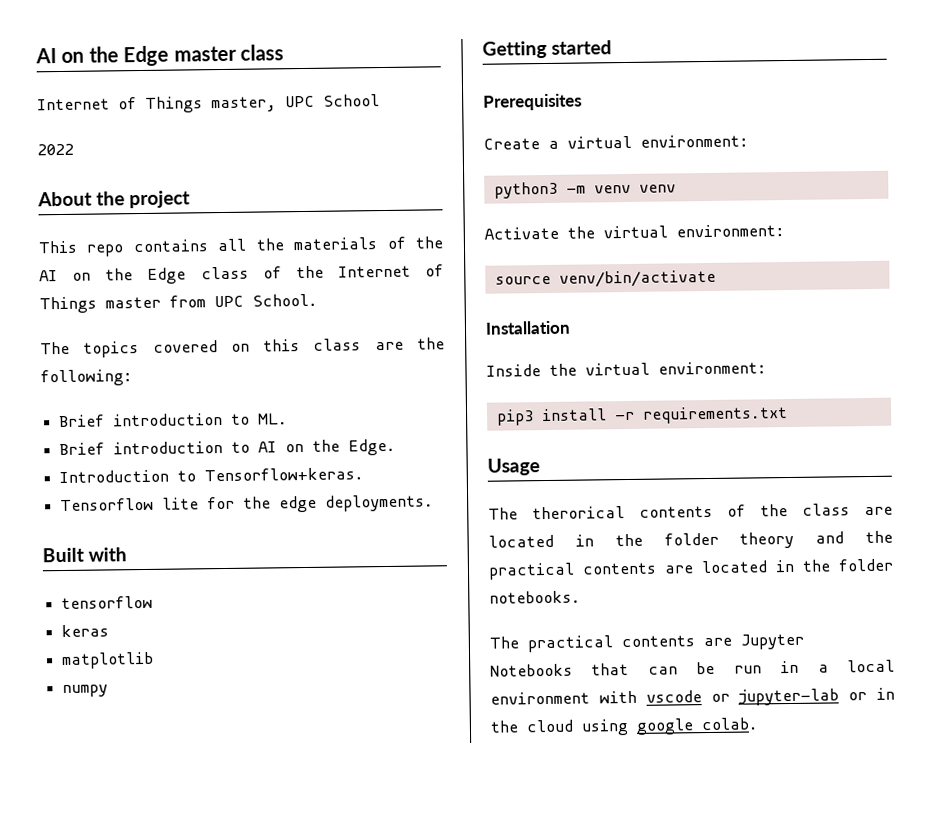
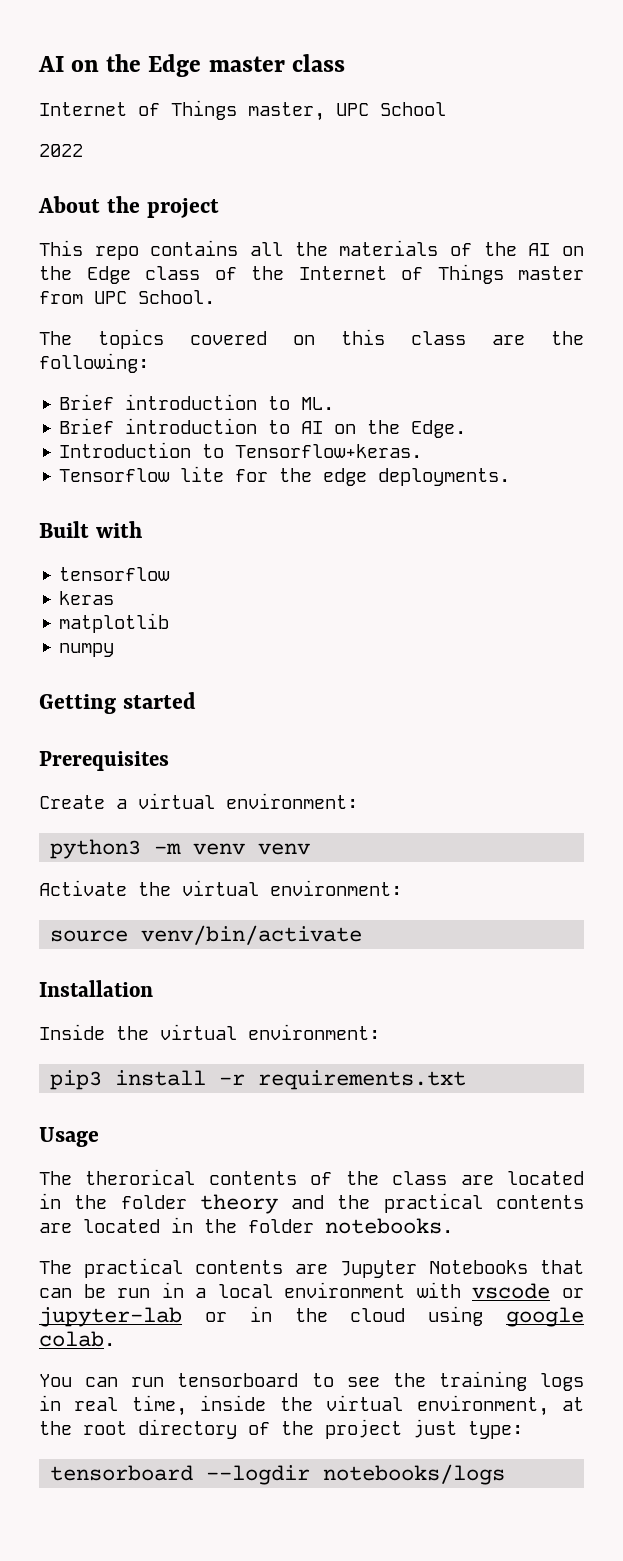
+ You can run tensorboard to see the training logs in real time, inside the virtual environment, at the root directory of the project just type:
+ tensorboard --logdir notebooks/logs

